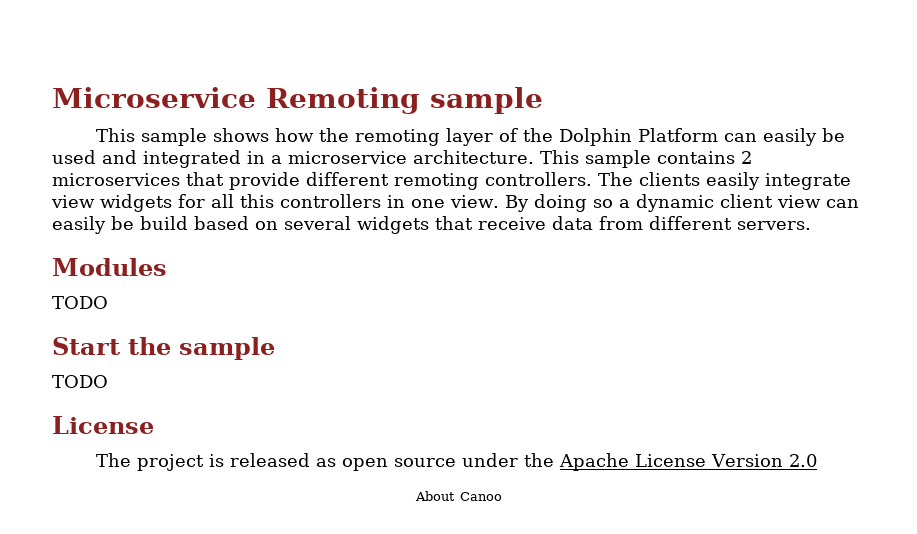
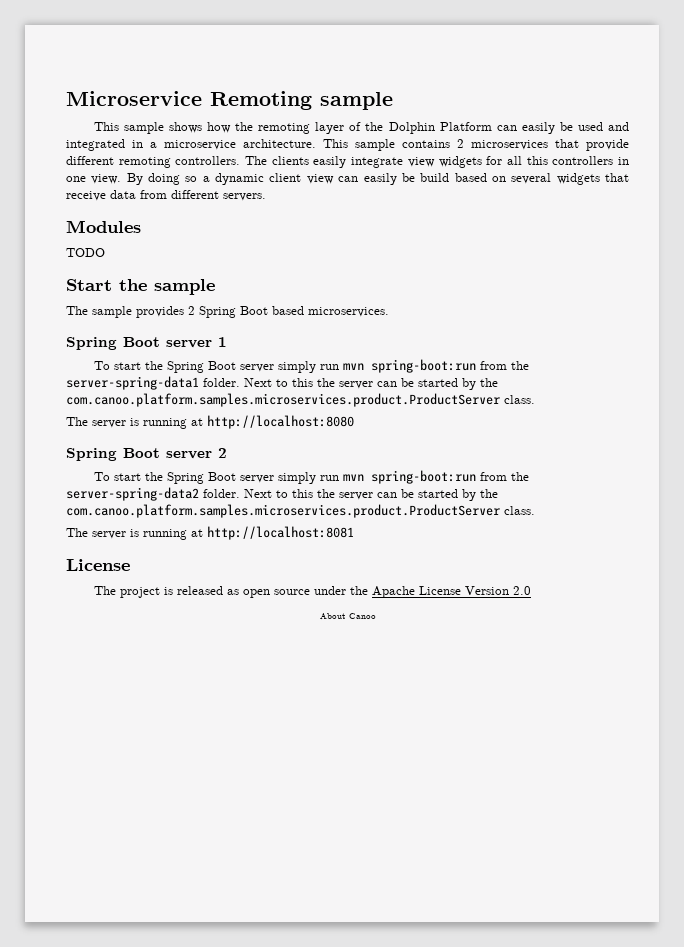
  Start the sample
- TODO
+ The sample provides 2 Spring Boot based microservices.
+ Spring Boot server 1
+ To start the Spring Boot server simply run mvn spring-boot:run from the server-spring-data1 folder. Next to this the server can be started by the com.canoo.platform.samples.microservices.product.ProductServer class.
+ The server is running at http://localhost:8080
+ Spring Boot server 2
+ To start the Spring Boot server simply run mvn spring-boot:run from the server-spring-data2 folder. Next to this the server can be started by the com.canoo.platform.samples.microservices.product.ProductServer class.
+ The server is running at http://localhost:8081

